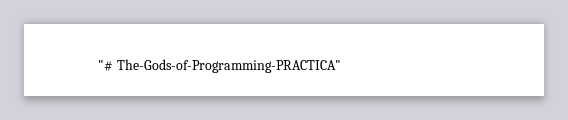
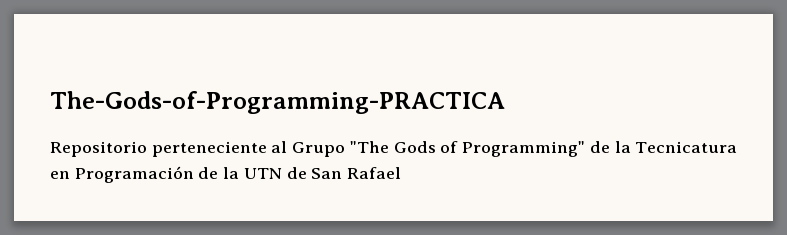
- "# The-Gods-of-Programming-PRACTICA"
+ The-Gods-of-Programming-PRACTICA
+ Repositorio perteneciente al Grupo "The Gods of Programming" de la Tecnicatura en Programación de la UTN de San Rafael

